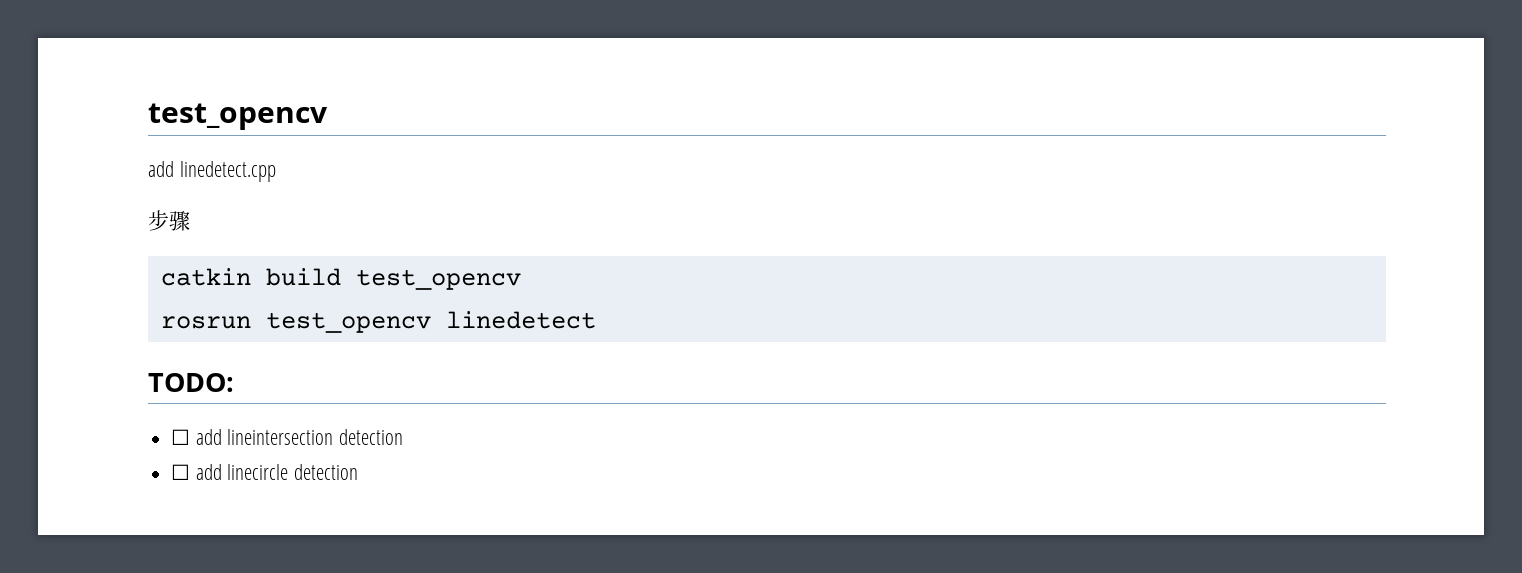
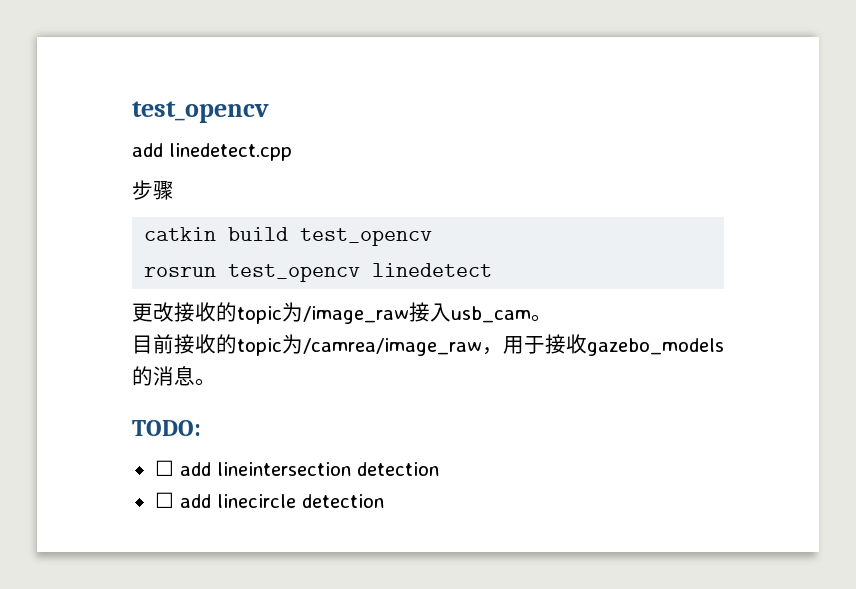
+ 更改接收的topic为/image_raw接入usb_cam。
+ 目前接收的topic为/camrea/image_raw，用于接收gazebo_models的消息。

